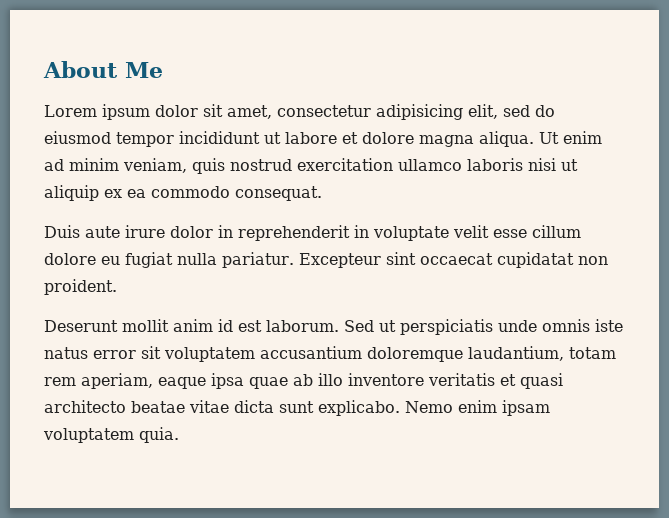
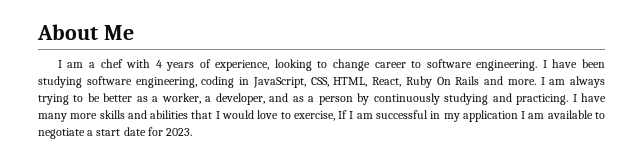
- Lorem ipsum dolor sit amet, consectetur adipisicing elit, sed do eiusmod tempor incididunt ut labore et dolore magna aliqua. Ut enim ad minim veniam, quis nostrud exercitation ullamco laboris nisi ut aliquip ex ea commodo consequat.
- Duis aute irure dolor in reprehenderit in voluptate velit esse cillum dolore eu fugiat nulla pariatur. Excepteur sint occaecat cupidatat non proident.
- Deserunt mollit anim id est laborum. Sed ut perspiciatis unde omnis iste natus error sit voluptatem accusantium doloremque laudantium, totam rem aperiam, eaque ipsa quae ab illo inventore veritatis et quasi architecto beatae vitae dicta sunt explicabo. Nemo enim ipsam voluptatem quia.
+ I am a chef with 4 years of experience, looking to change career to software engineering. I have been studying software engineering, coding in JavaScript, CSS, HTML, React, Ruby On Rails and more. I am always trying to be better as a worker, a developer, and as a person by continuously studying and practicing. I have many more skills and abilities that I would love to exercise, If I am successful in my application I am available to negotiate a start date for 2023.

